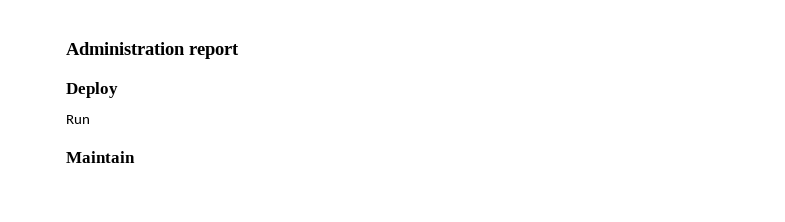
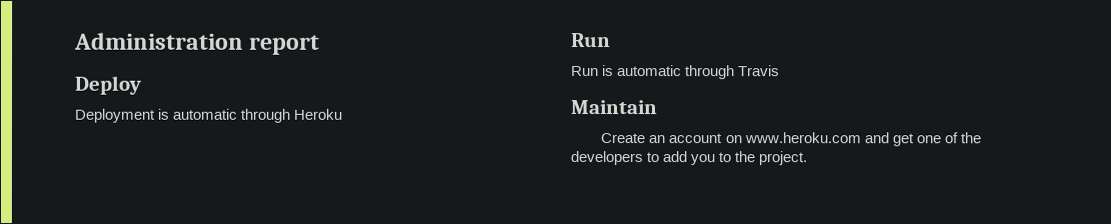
+ Deployment is automatic through Heroku
  Run
+ Run is automatic through Travis
  Maintain
+ Create an account on www.heroku.com and get one of the developers to add you to the project.

